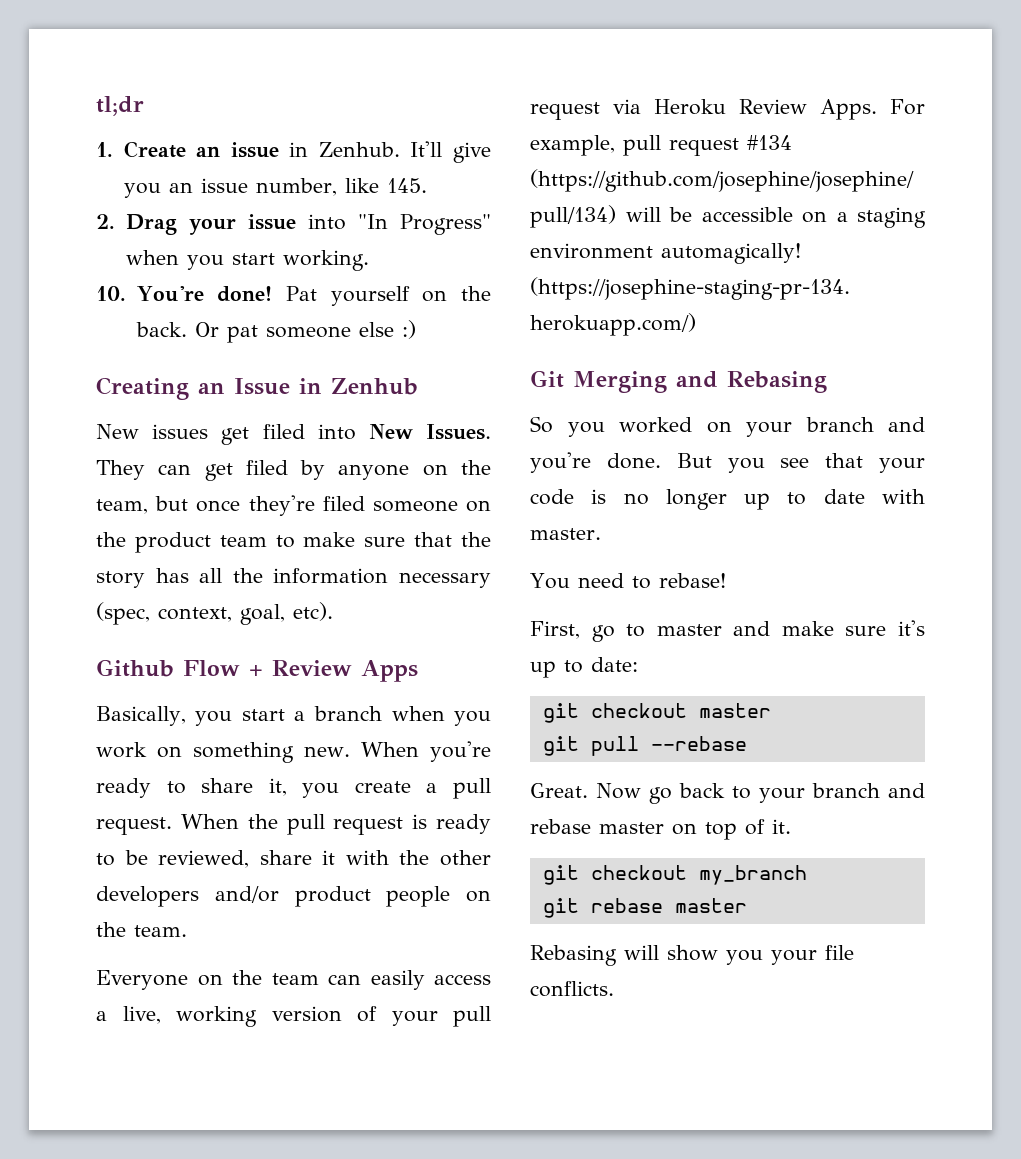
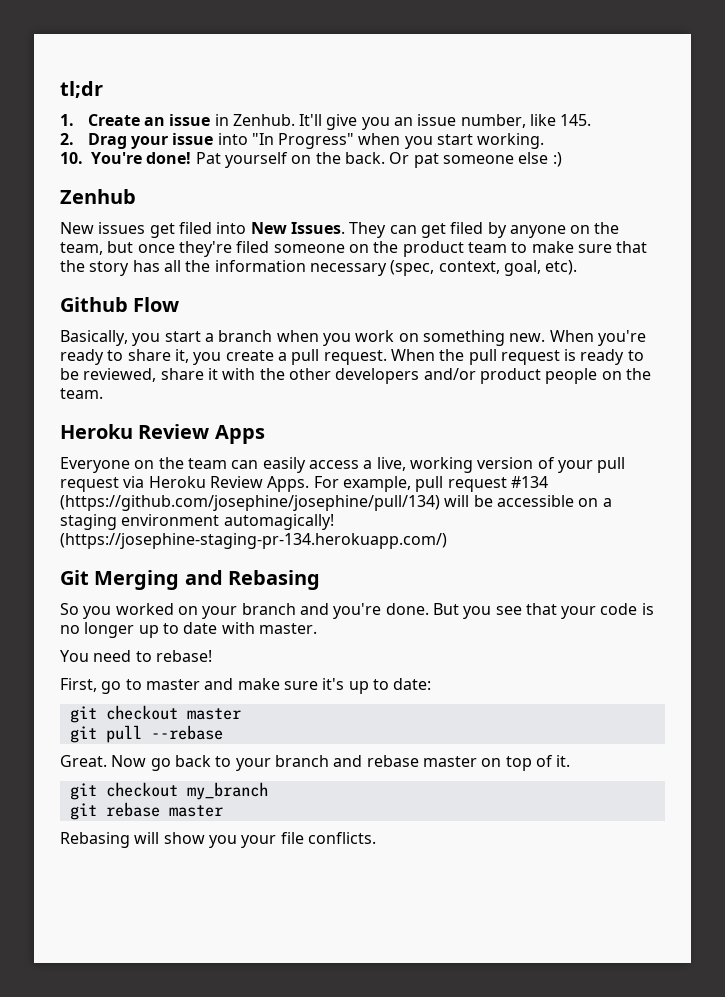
- Creating an Issue in Zenhub
+ Zenhub
- Github Flow + Review Apps
+ Github Flow
+ Heroku Review Apps

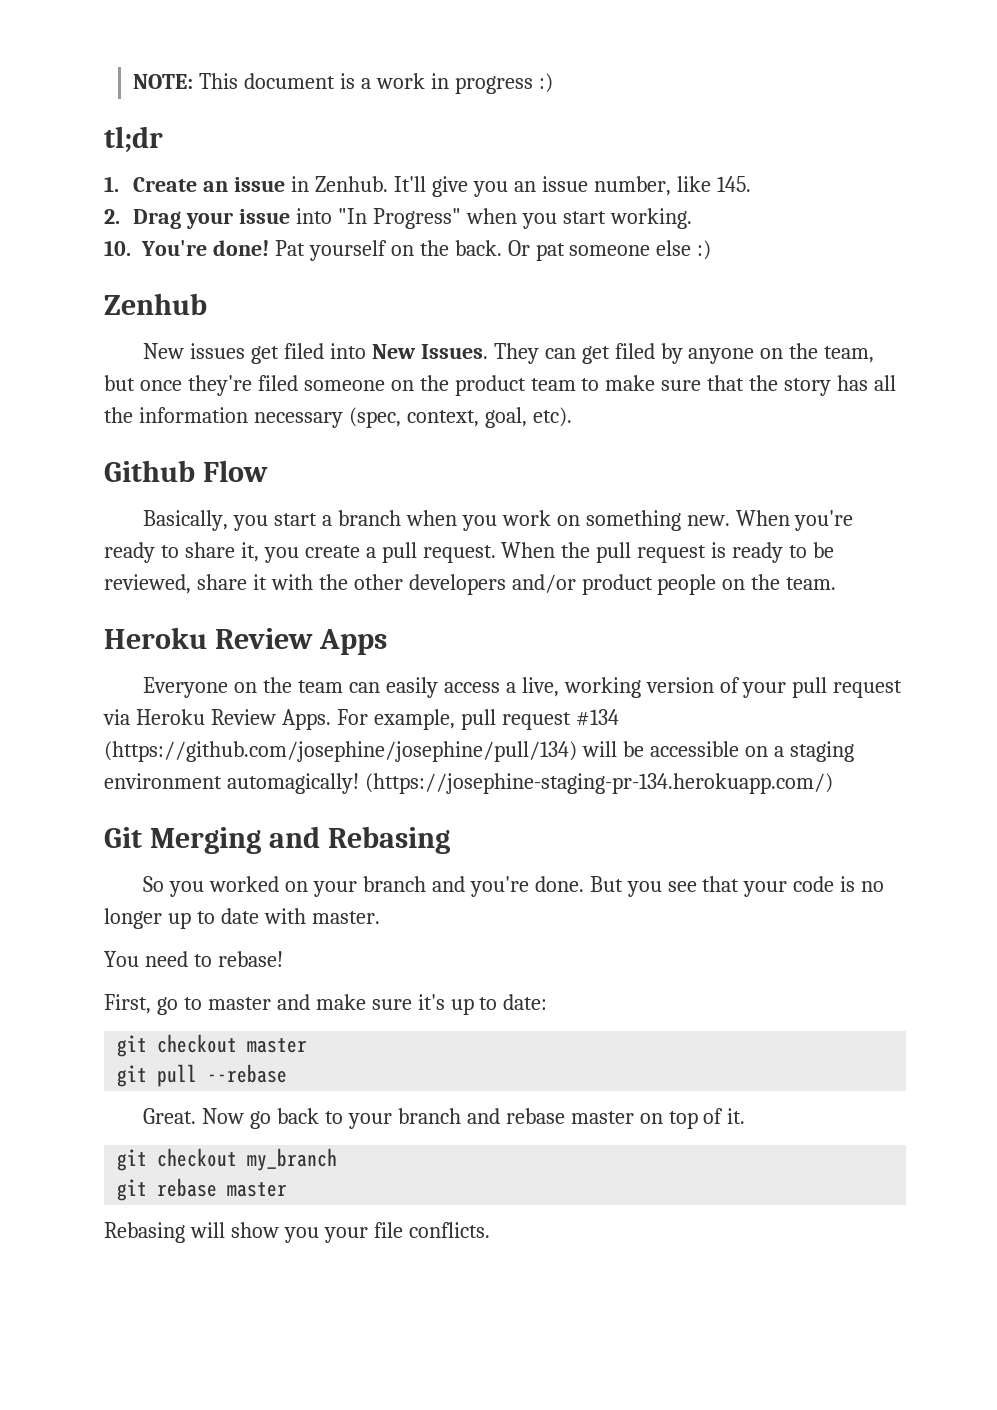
+ NOTE: This document is a work in progress :)

